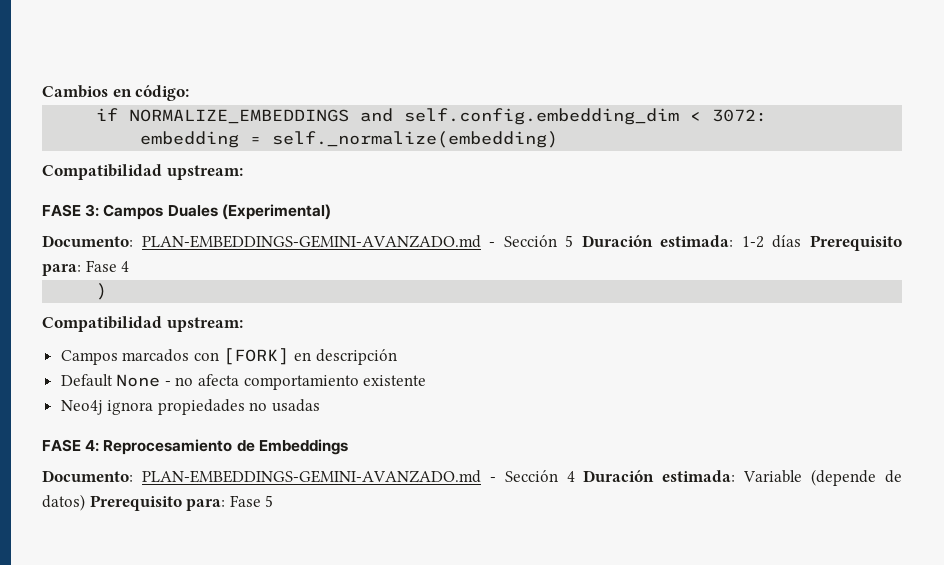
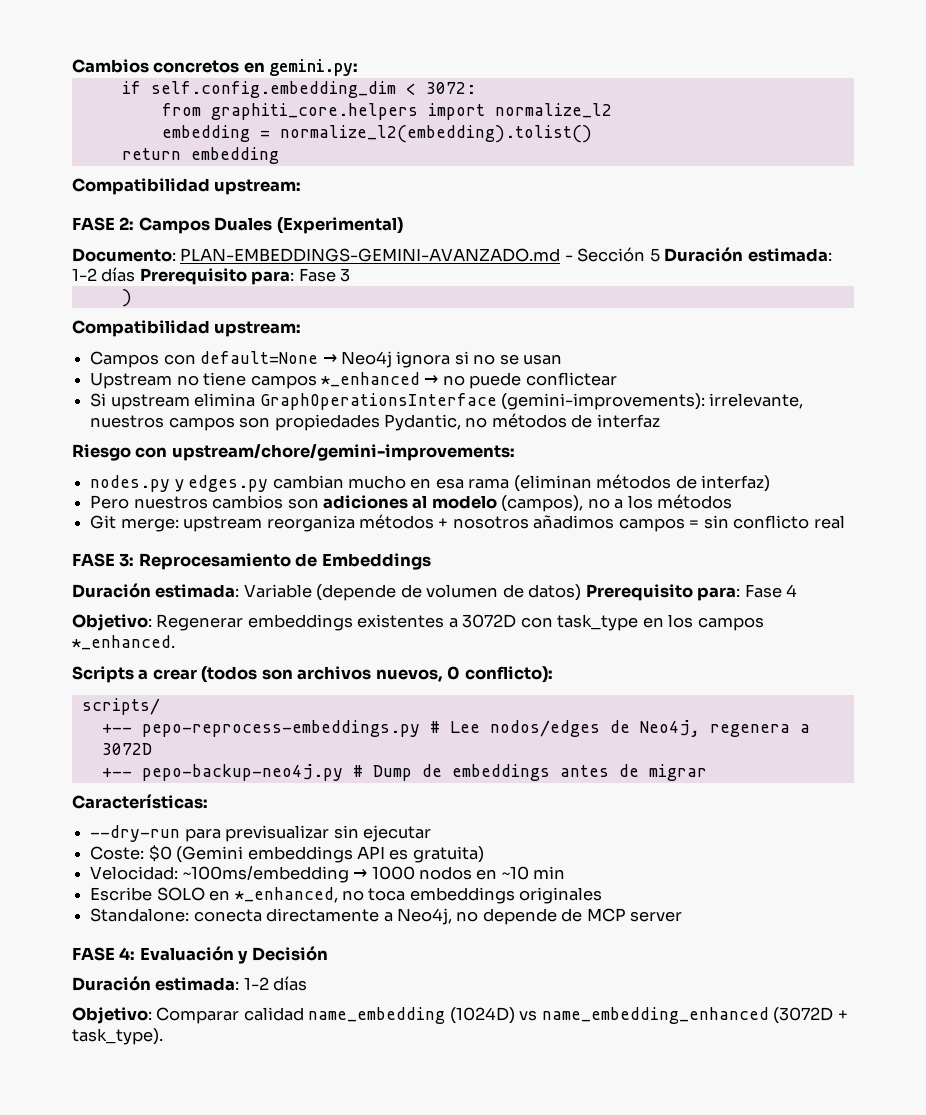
- Cambios en código:
+ Cambios concretos en gemini.py:
- if NORMALIZE_EMBEDDINGS and self.config.embedding_dim < 3072:
+ if self.config.embedding_dim < 3072:
+ from graphiti_core.helpers import normalize_l2
- embedding = self._normalize(embedding)
+ embedding = normalize_l2(embedding).tolist()
+ return embedding
- FASE 3: Campos Duales (Experimental)
+ FASE 2: Campos Duales (Experimental)
- Documento: PLAN-EMBEDDINGS-GEMINI-AVANZADO.md - Sección 5 Duración estimada: 1-2 días Prerequisito para: Fase 4
+ Documento: PLAN-EMBEDDINGS-GEMINI-AVANZADO.md - Sección 5 Duración estimada: 1-2 días Prerequisito para: Fase 3
- Campos marcados con [FORK] en descripción
- Default None - no afecta comportamiento existente
- Neo4j ignora propiedades no usadas
- FASE 4: Reprocesamiento de Embeddings
+ Campos con default=None → Neo4j ignora si no se usan
+ Upstream no tiene campos *_enhanced → no puede conflictear
+ Si upstream elimina GraphOperationsInterface (gemini-improvements): irrelevante, nuestros campos son propiedades Pydantic, no métodos de interfaz
+ Riesgo con upstream/chore/gemini-improvements:
+ nodes.py y edges.py cambian mucho en esa rama (eliminan métodos de interfaz)
+ Pero nuestros cambios son adiciones al modelo (campos), no a los métodos
+ Git merge: upstream reorganiza métodos + nosotros añadimos campos = sin conflicto real
+ FASE 3: Reprocesamiento de Embeddings
- Documento: PLAN-EMBEDDINGS-GEMINI-AVANZADO.md - Sección 4 Duración estimada: Variable (depende de datos) Prerequisito para: Fase 5
+ Duración estimada: Variable (depende de volumen de datos) Prerequisito para: Fase 4
+ Objetivo: Regenerar embeddings existentes a 3072D con task_type en los campos *_enhanced.
+ Scripts a crear (todos son archivos nuevos, 0 conflicto):
+ scripts/
+ +-- pepo-reprocess-embeddings.py # Lee nodos/edges de Neo4j, regenera a 3072D
+ +-- pepo-backup-neo4j.py # Dump de embeddings antes de migrar
+ Características:
+ --dry-run para previsualizar sin ejecutar
+ Coste: $0 (Gemini embeddings API es gratuita)
+ Velocidad: ~100ms/embedding → 1000 nodos en ~10 min
+ Escribe SOLO en *_enhanced, no toca embeddings originales
+ Standalone: conecta directamente a Neo4j, no depende de MCP server
+ FASE 4: Evaluación y Decisión
+ Duración estimada: 1-2 días
+ Objetivo: Comparar calidad name_embedding (1024D) vs name_embedding_enhanced (3072D + task_type).

